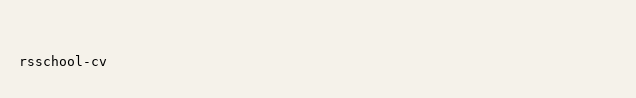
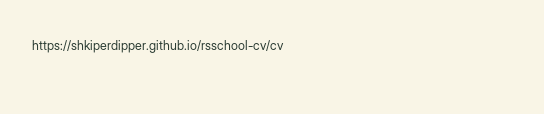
- rsschool-cv
+ https://shkiperdipper.github.io/rsschool-cv/cv

